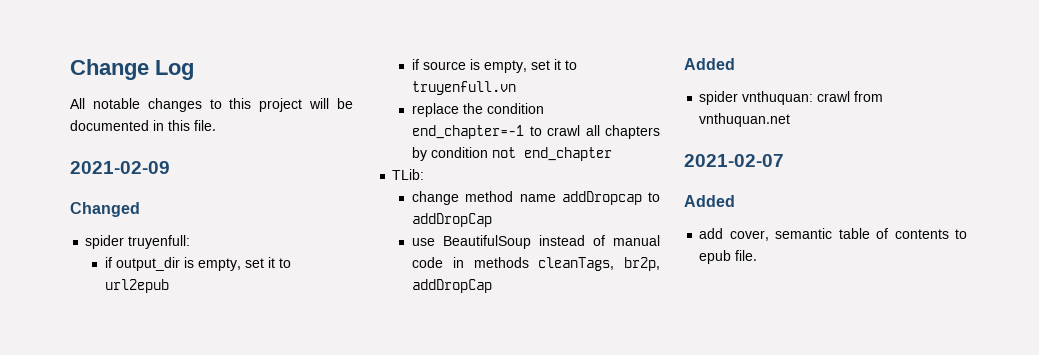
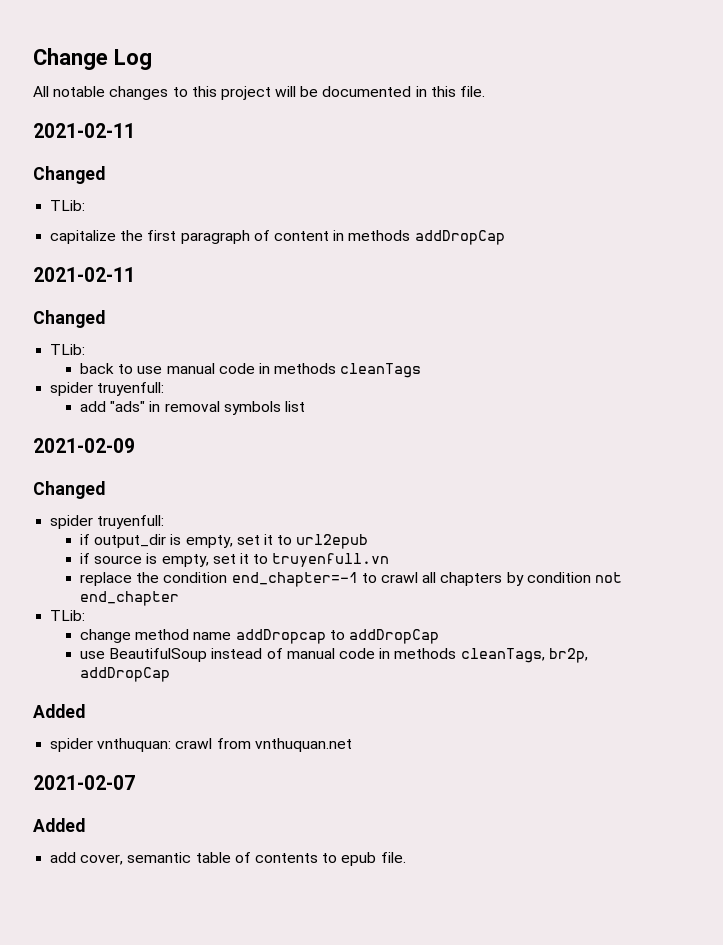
  All notable changes to this project will be documented in this file.
+ 2021-02-11
+ Changed
+ TLib:
+ capitalize the first paragraph of content in methods addDropCap
+ 2021-02-11
+ Changed
+ TLib:
+ back to use manual code in methods cleanTags
+ spider truyenfull:
+ add "ads" in removal symbols list

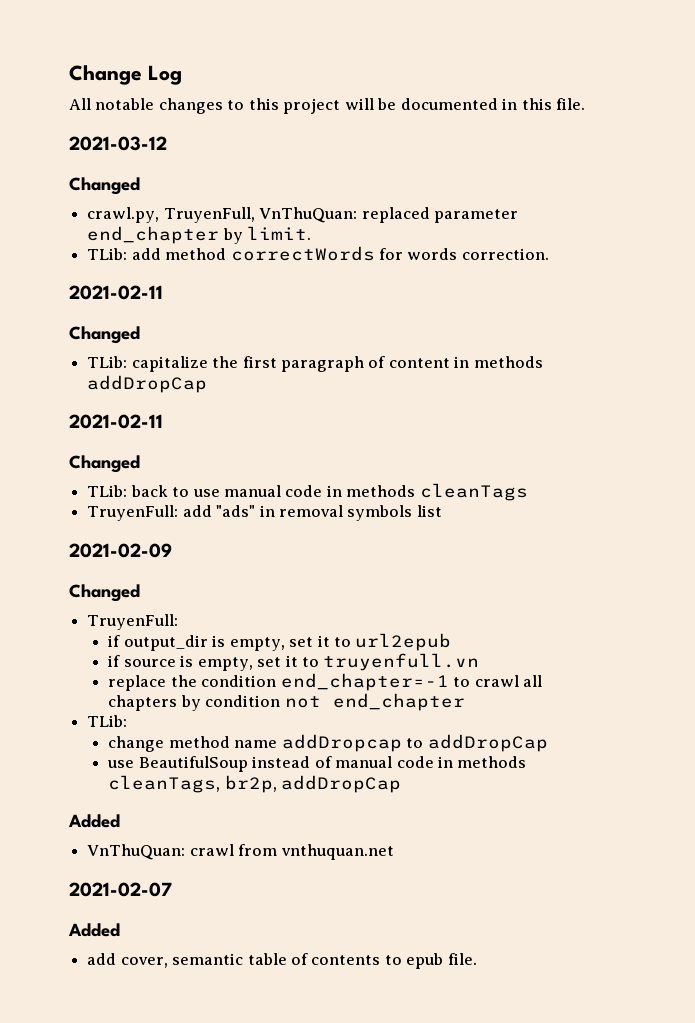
  All notable changes to this project will be documented in this file.
+ 2021-03-12
+ Changed
+ crawl.py, TruyenFull, VnThuQuan: replaced parameter end_chapter by limit.
+ TLib: add method correctWords for words correction.
  2021-02-11
  Changed
- TLib:
- capitalize the first paragraph of content in methods addDropCap
+ TLib: capitalize the first paragraph of content in methods addDropCap
  2021-02-11
  Changed
- TLib:
- back to use manual code in methods cleanTags
- spider truyenfull:
- add "ads" in removal symbols list
+ TLib: back to use manual code in methods cleanTags
+ TruyenFull: add "ads" in removal symbols list
  2021-02-09
  Changed
- spider truyenfull:
+ TruyenFull:
- spider vnthuquan: crawl from vnthuquan.net
+ VnThuQuan: crawl from vnthuquan.net

